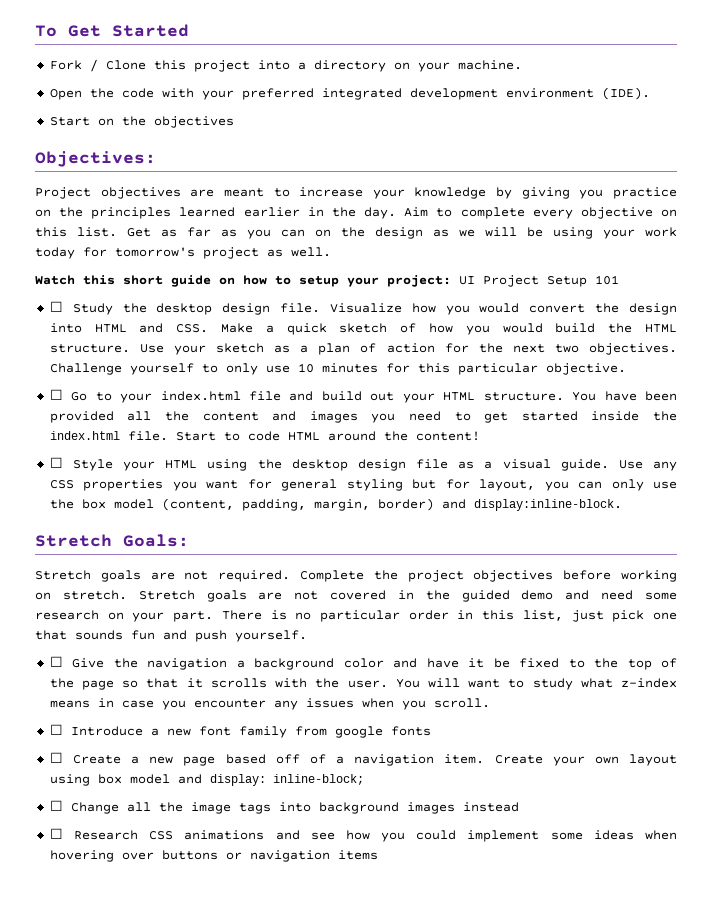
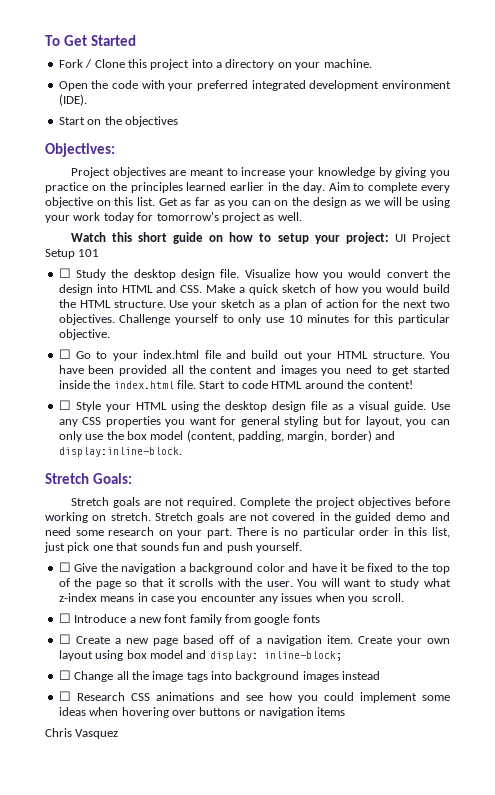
+ Chris Vasquez

